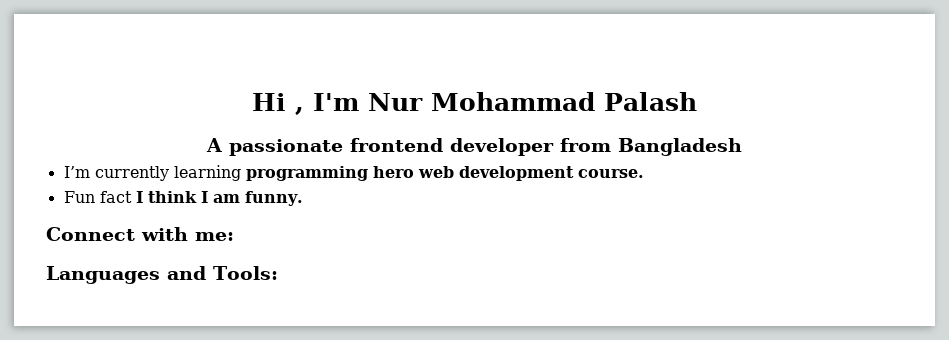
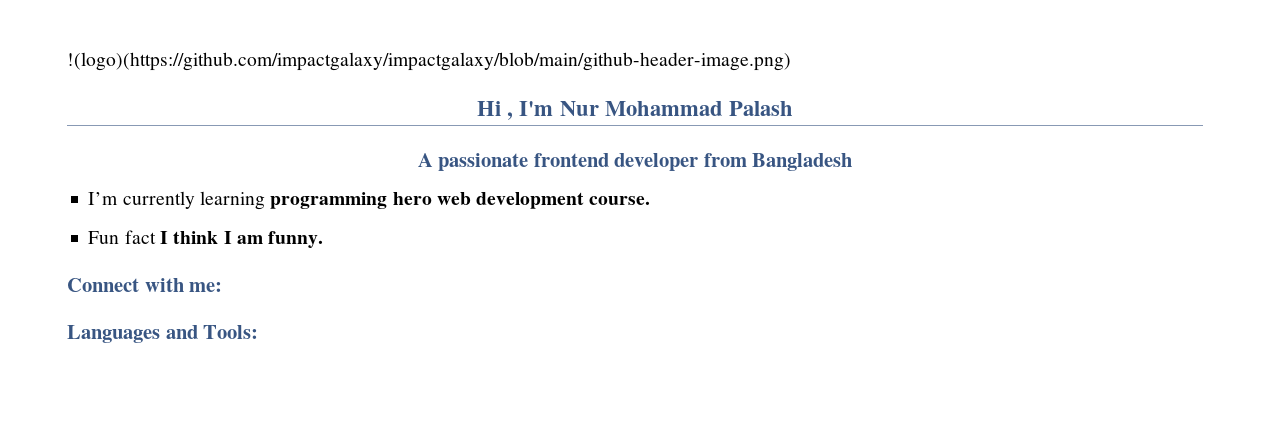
+ !(logo)(https://github.com/impactgalaxy/impactgalaxy/blob/main/github-header-image.png)

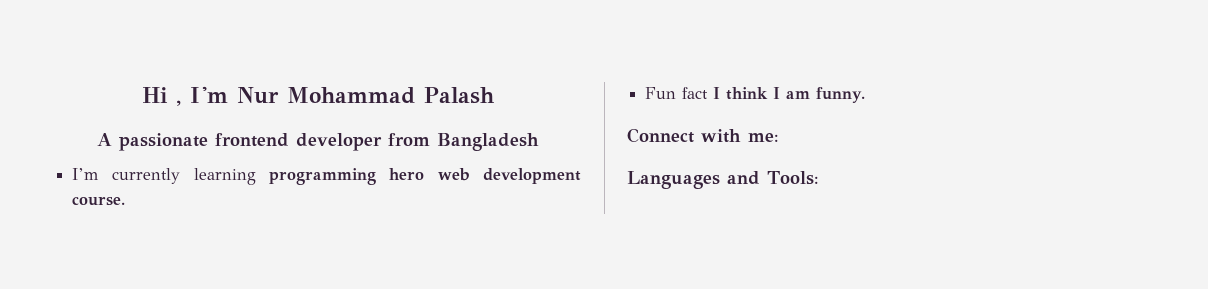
- !(logo)(https://github.com/impactgalaxy/impactgalaxy/blob/main/github-header-image.png)

